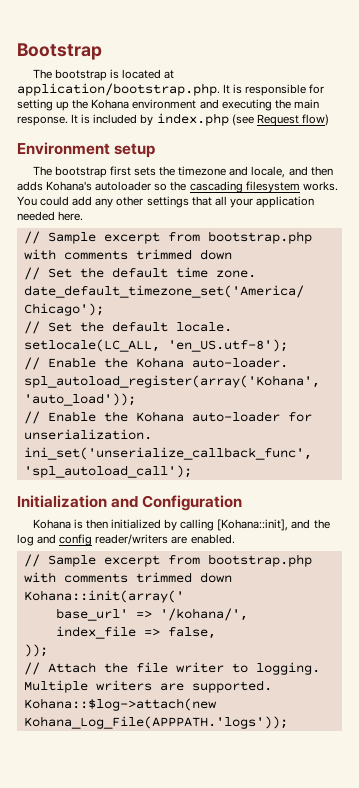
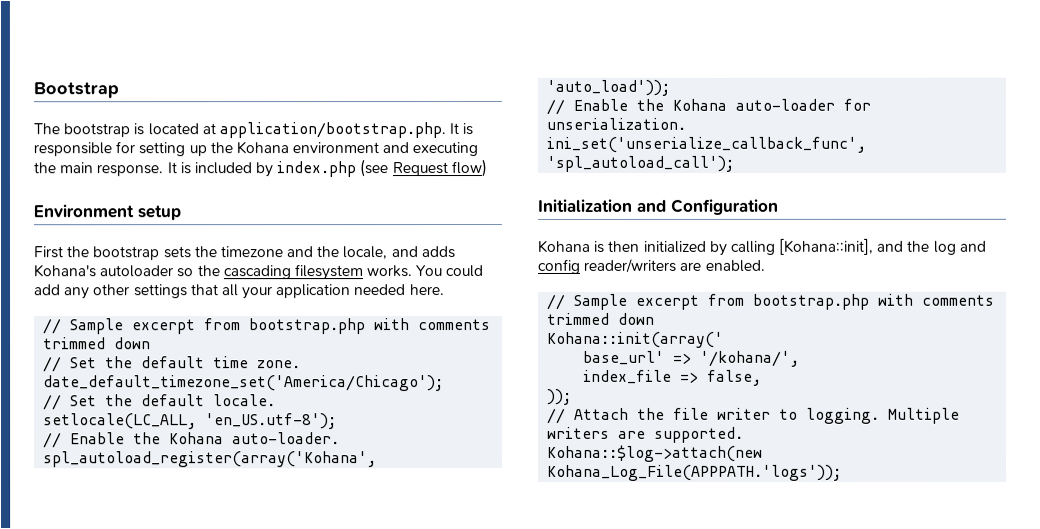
- The bootstrap first sets the timezone and locale, and then adds Kohana's autoloader so the cascading filesystem works.
+ First the bootstrap sets the timezone and the locale, and adds Kohana's autoloader so the cascading filesystem works.

